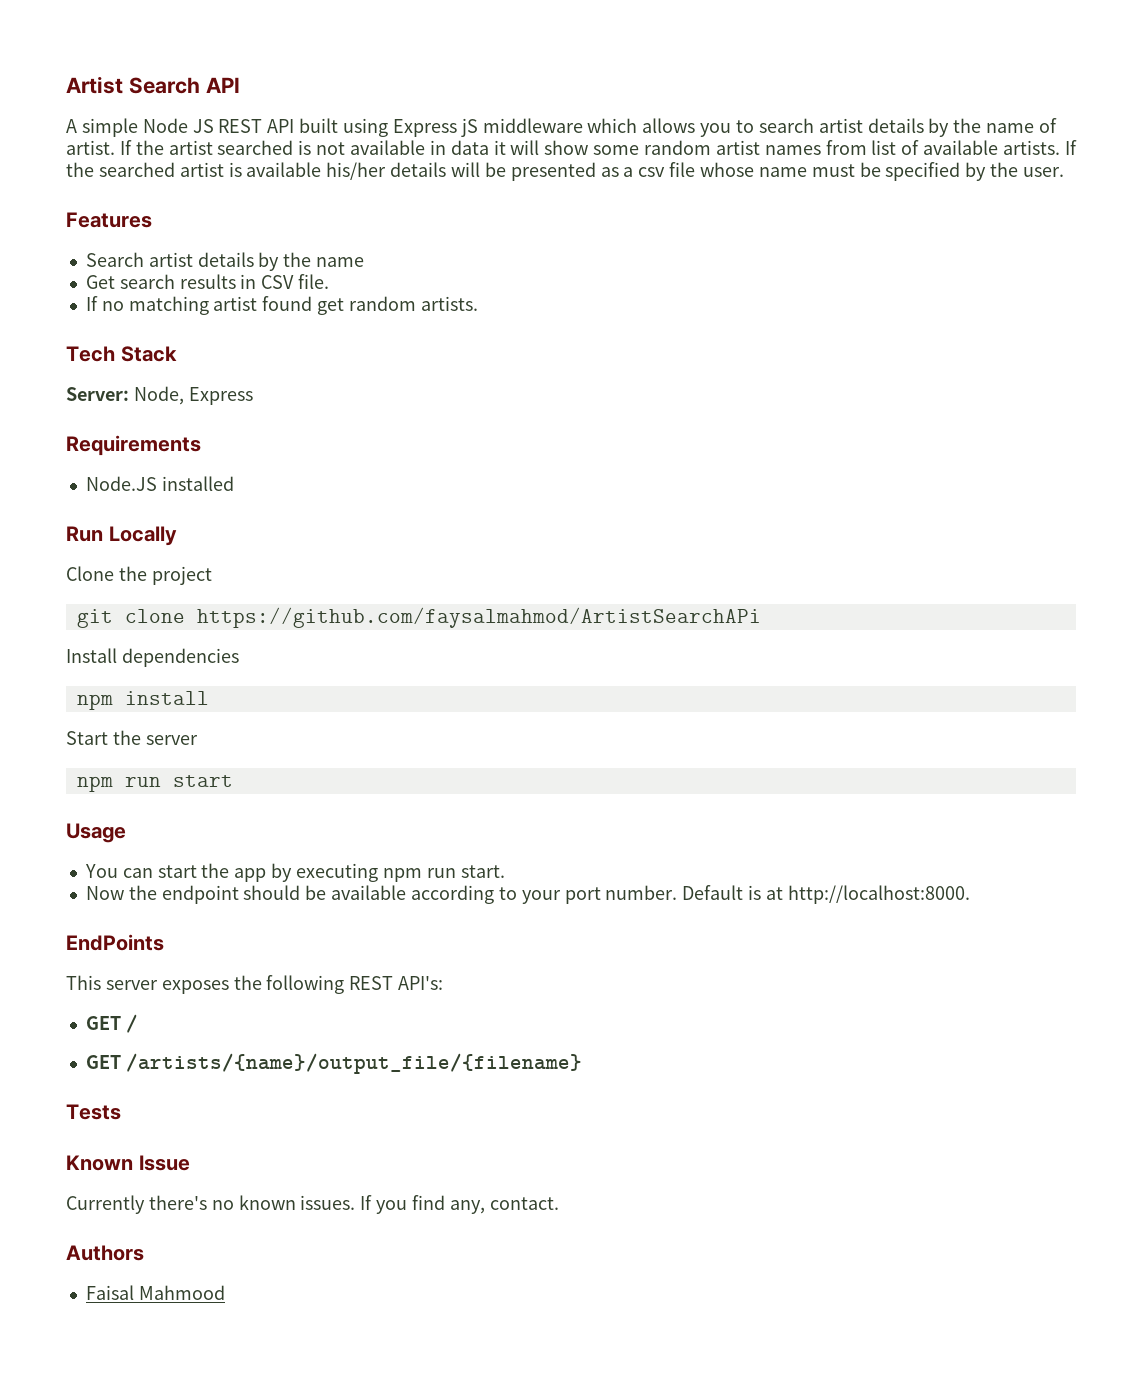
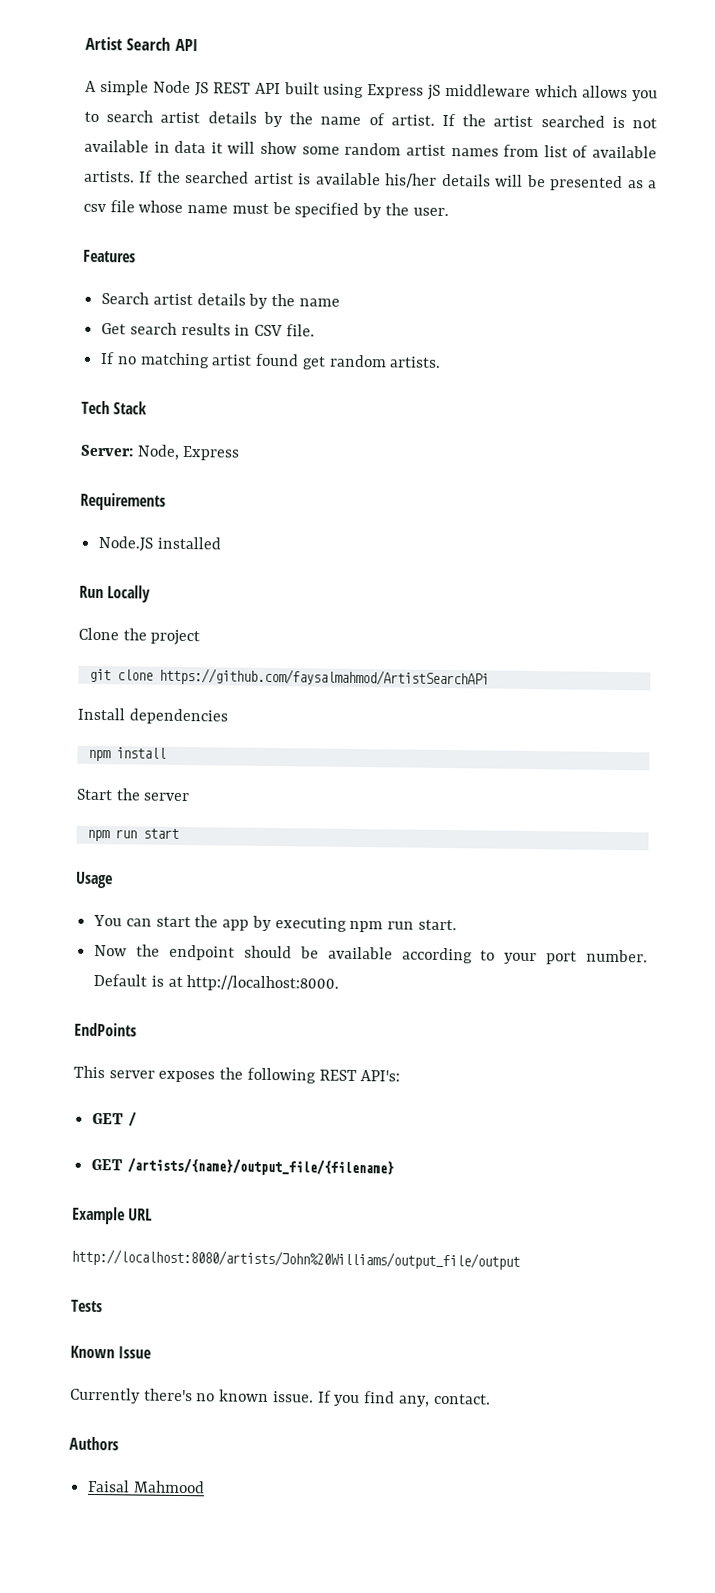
+ Example URL
+ http://localhost:8080/artists/John%20Williams/output_file/output
- Currently there's no known issues.
+ Currently there's no known issue.

